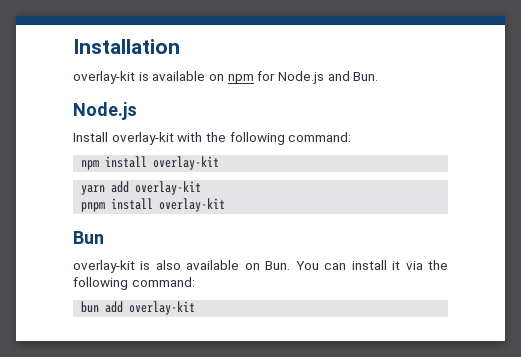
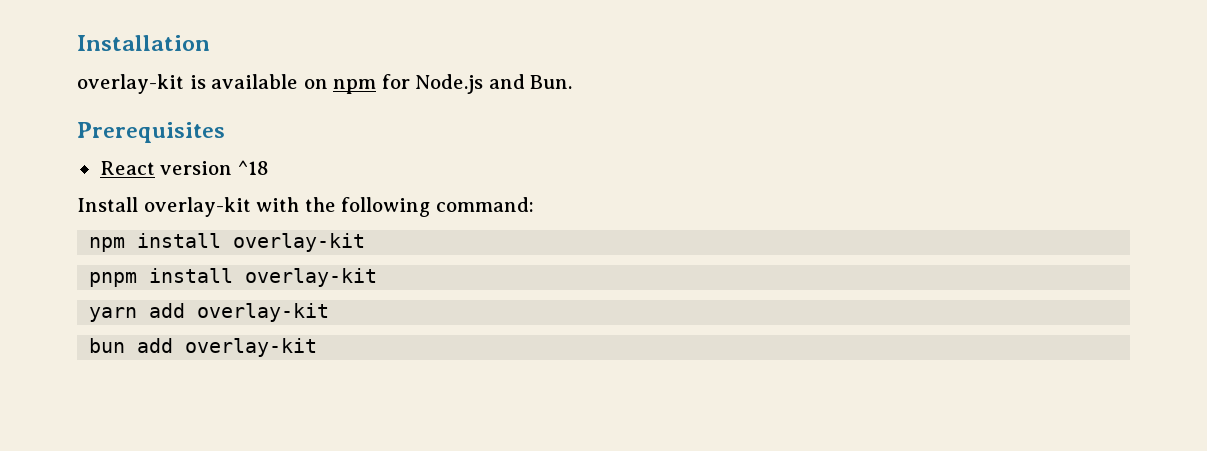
  overlay-kit is available on npm for Node.js and Bun.
- Node.js
+ Prerequisites
+ React version ^18
+ pnpm install overlay-kit
- pnpm install overlay-kit
- Bun
- overlay-kit is also available on Bun. You can install it via the following command:

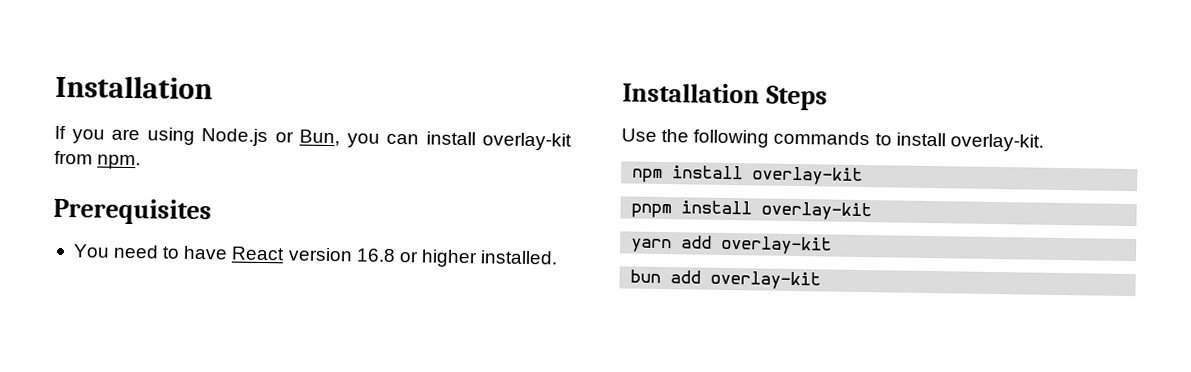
- overlay-kit is available on npm for Node.js and Bun.
+ If you are using Node.js or Bun, you can install overlay-kit from npm.
  Prerequisites
- React version ^18
- Install overlay-kit with the following command:
+ You need to have React version 16.8 or higher installed.
+ Installation Steps
+ Use the following commands to install overlay-kit.

